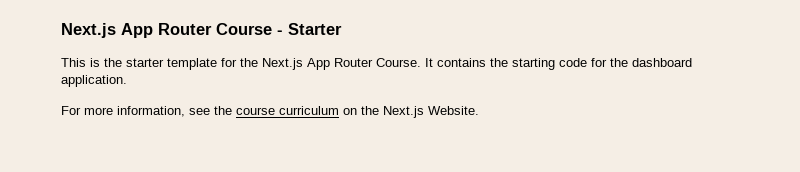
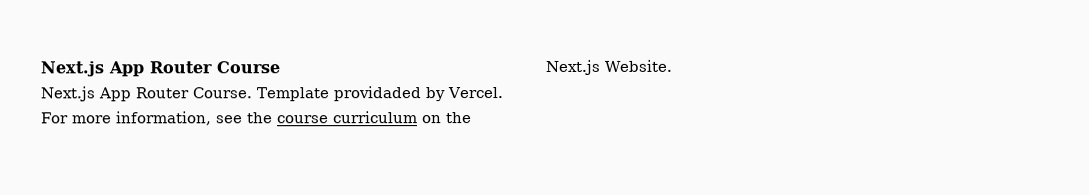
- Next.js App Router Course - Starter
- This is the starter template for the Next.js App Router Course. It contains the starting code for the dashboard application.
+ Next.js App Router Course
+ Next.js App Router Course. Template providaded by Vercel.

